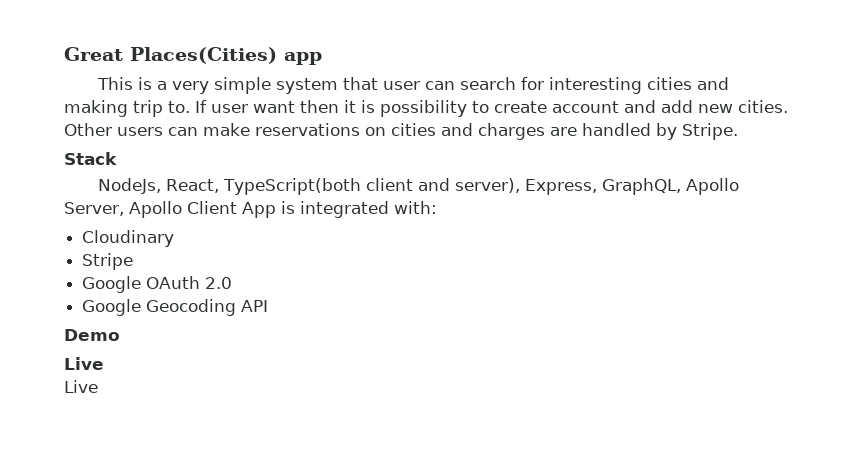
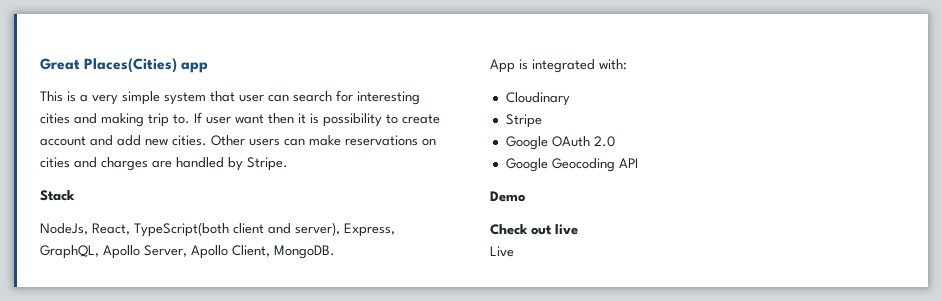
- NodeJs, React, TypeScript(both client and server), Express, GraphQL, Apollo Server, Apollo Client App is integrated with:
+ NodeJs, React, TypeScript(both client and server), Express, GraphQL, Apollo Server, Apollo Client, MongoDB.
+ App is integrated with:
  Demo
- Live
+ Check out live

